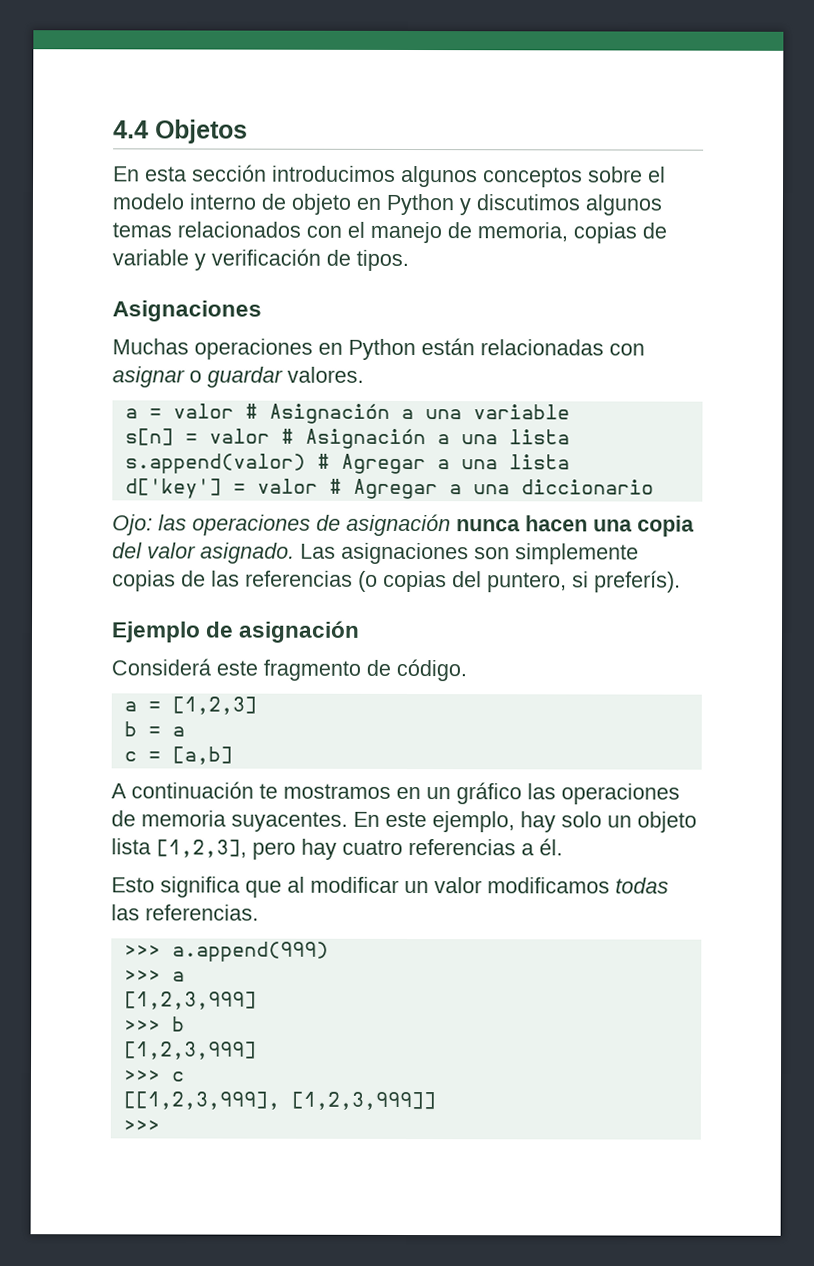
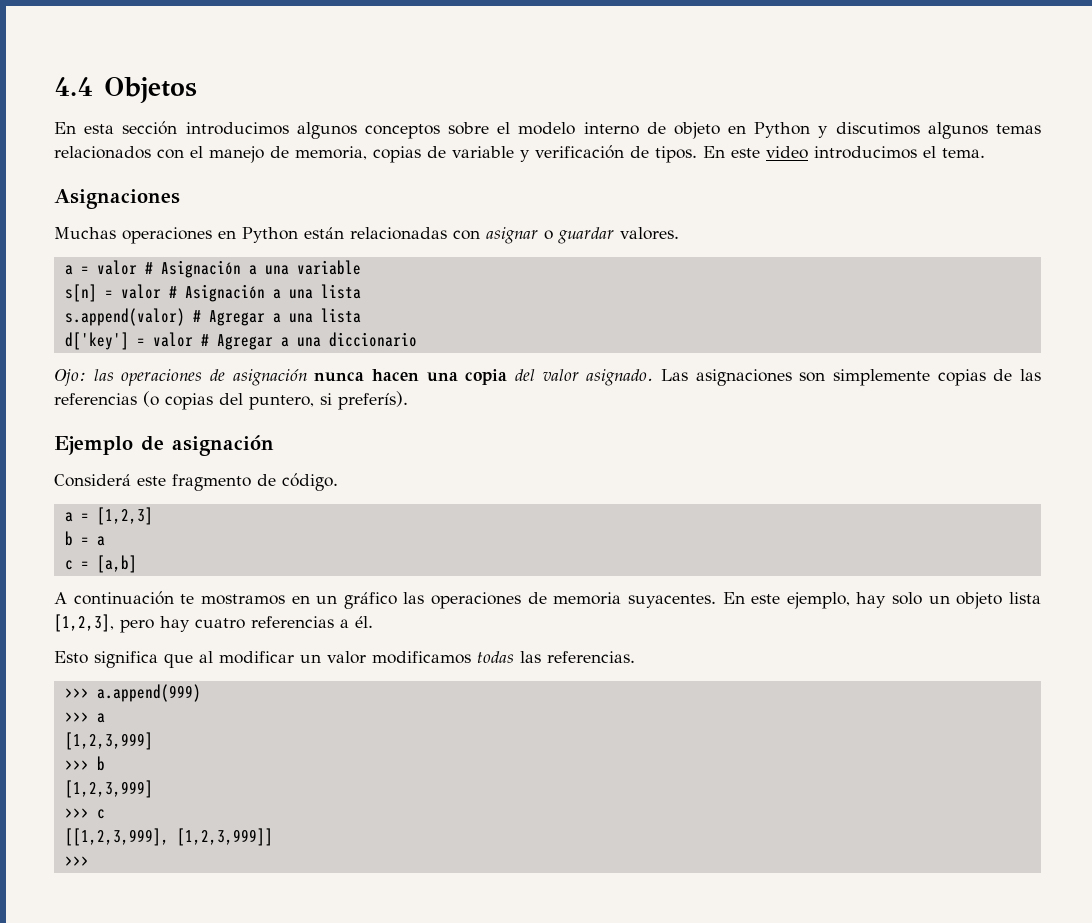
+ En este video introducimos el tema.

